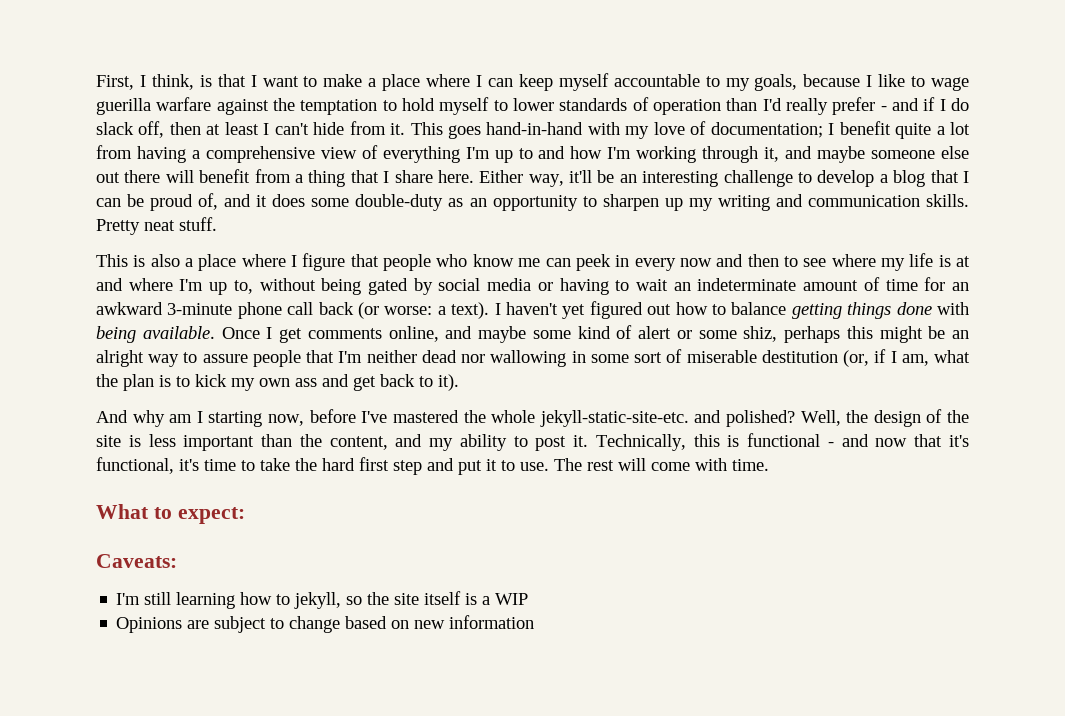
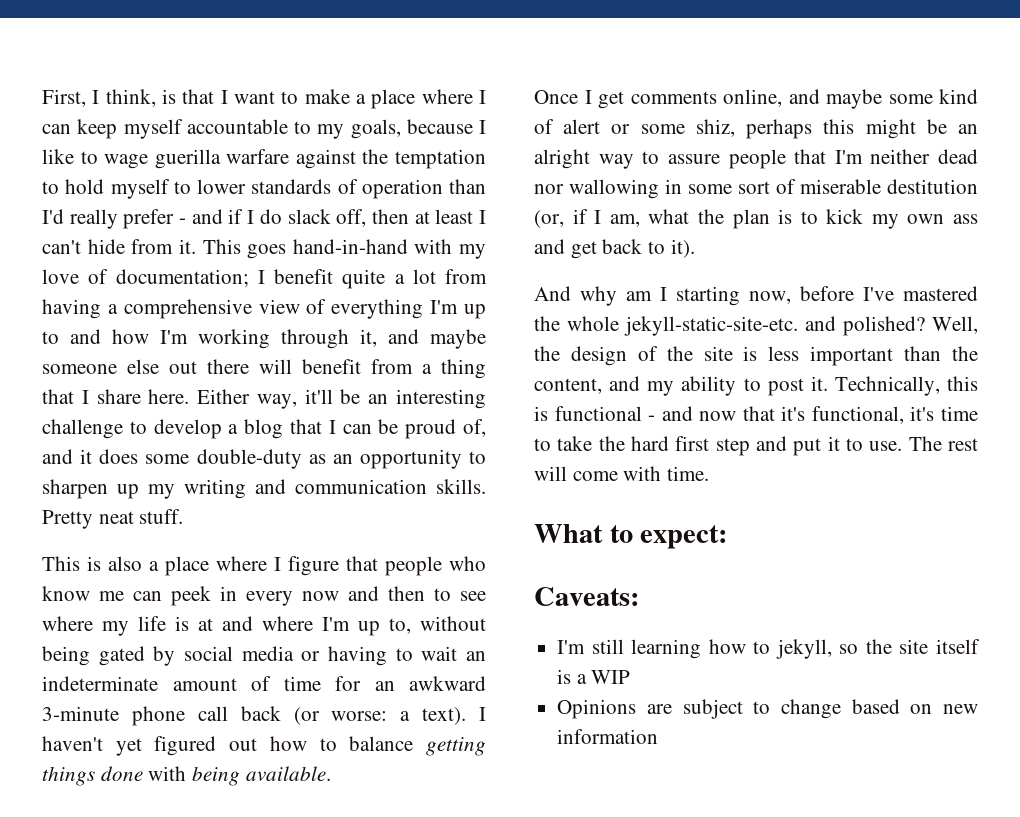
- I haven't yet figured out how to balance getting things done with being available. Once I get comments online, and maybe some kind of alert or some shiz, perhaps this might be an alright way to assure people that I'm neither dead nor wallowing in some sort of miserable destitution (or, if I am, what the plan is to kick my own ass and get back to it).
+ I haven't yet figured out how to balance getting things done with being available.
+ Once I get comments online, and maybe some kind of alert or some shiz, perhaps this might be an alright way to assure people that I'm neither dead nor wallowing in some sort of miserable destitution (or, if I am, what the plan is to kick my own ass and get back to it).

